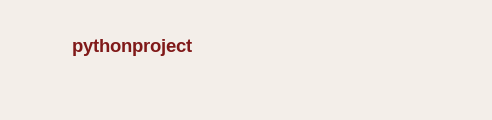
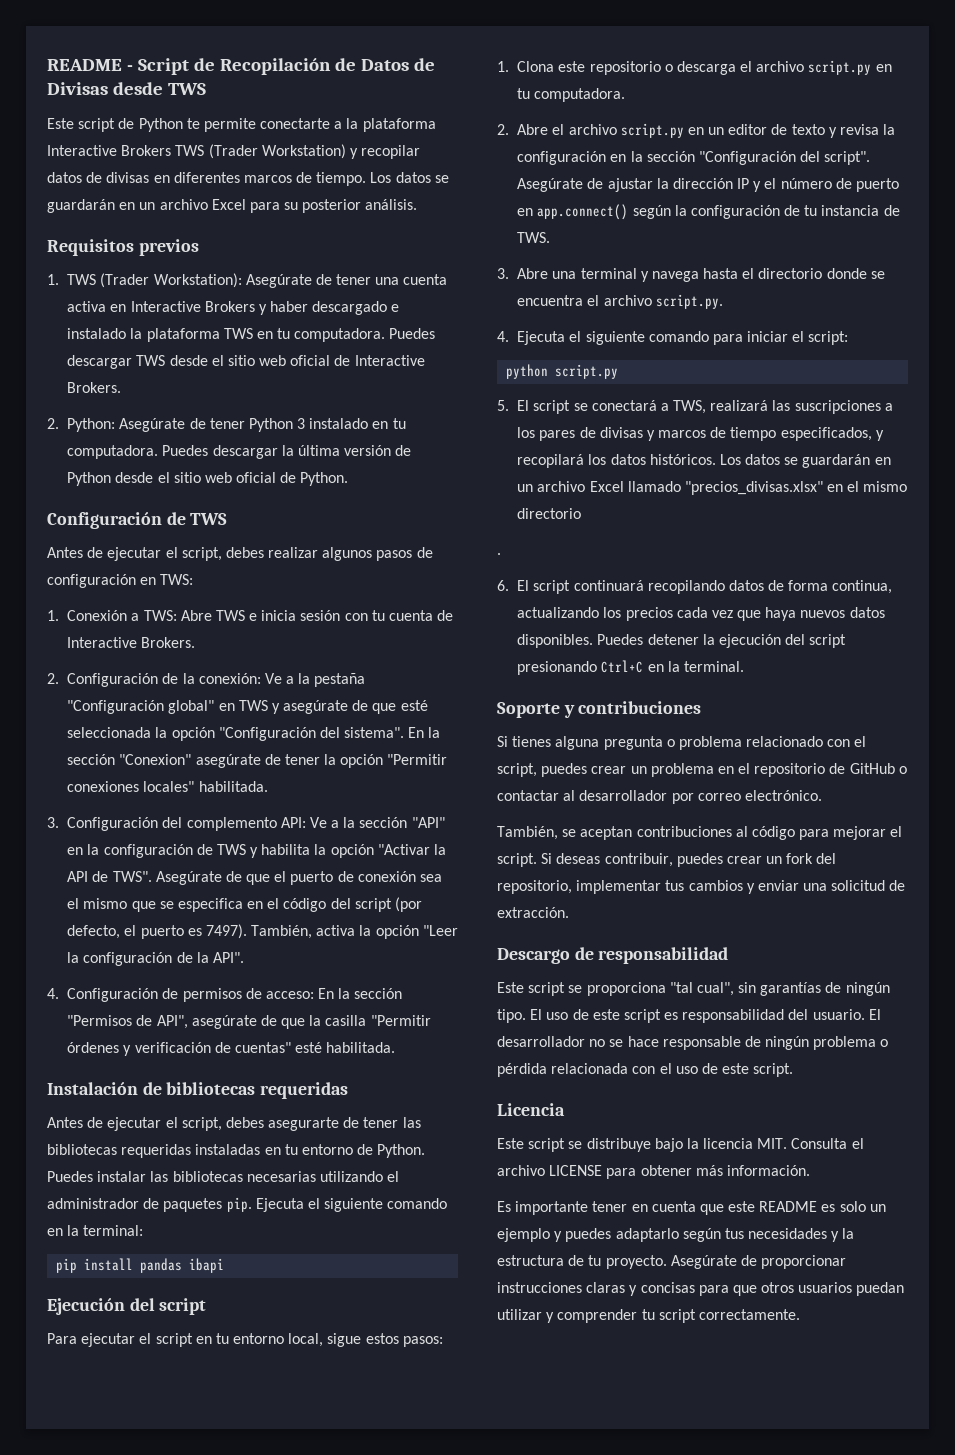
- pythonproject
+ README - Script de Recopilación de Datos de Divisas desde TWS
+ Este script de Python te permite conectarte a la plataforma Interactive Brokers TWS (Trader Workstation) y recopilar datos de divisas en diferentes marcos de tiempo. Los datos se guardarán en un archivo Excel para su posterior análisis.
+ Requisitos previos
+ 1. TWS (Trader Workstation): Asegúrate de tener una cuenta activa en Interactive Brokers y haber descargado e instalado la plataforma TWS en tu computadora. Puedes descargar TWS desde el sitio web oficial de Interactive Brokers.
+ 2. Python: Asegúrate de tener Python 3 instalado en tu computadora. Puedes descargar la última versión de Python desde el sitio web oficial de Python.
+ Configuración de TWS
+ Antes de ejecutar el script, debes realizar algunos pasos de configuración en TWS:
+ 1. Conexión a TWS: Abre TWS e inicia sesión con tu cuenta de Interactive Brokers.
+ 2. Configuración de la conexión: Ve a la pestaña "Configuración global" en TWS y asegúrate de que esté seleccionada la opción "Configuración del sistema". En la sección "Conexion" asegúrate de tener la opción "Permitir conexiones locales" habilitada.
+ 3. Configuración del complemento API: Ve a la sección "API" en la configuración de TWS y habilita la opción "Activar la API de TWS". Asegúrate de que el puerto de conexión sea el mismo que se especifica en el código del script (por defecto, el puerto es 7497). También, activa la opción "Leer la configuración de la API".
+ 4. Configuración de permisos de acceso: En la sección "Permisos de API", asegúrate de que la casilla "Permitir órdenes y verificación de cuentas" esté habilitada.
+ Instalación de bibliotecas requeridas
+ Antes de ejecutar el script, debes asegurarte de tener las bibliotecas requeridas instaladas en tu entorno de Python. Puedes instalar las bibliotecas necesarias utilizando el administrador de paquetes pip. Ejecuta el siguiente comando en la terminal:
+ pip install pandas ibapi
+ Ejecución del script
+ Para ejecutar el script en tu entorno local, sigue estos pasos:
+ 1. Clona este repositorio o descarga el archivo script.py en tu computadora.
+ 2. Abre el archivo script.py en un editor de texto y revisa la configuración en la sección "Configuración del script". Asegúrate de ajustar la dirección IP y el número de puerto en app.connect() según la configuración de tu instancia de TWS.
+ 3. Abre una terminal y navega hasta el directorio donde se encuentra el archivo script.py.
+ 4. Ejecuta el siguiente comando para iniciar el script:
+ python script.py
+ 5. El script se conectará a TWS, realizará las suscripciones a los pares de divisas y marcos de tiempo especificados, y recopilará los datos históricos. Los datos se guardarán en un archivo Excel llamado "precios_divisas.xlsx" en el mismo directorio
+ .
+ 6. El script continuará recopilando datos de forma continua, actualizando los precios cada vez que haya nuevos datos disponibles. Puedes detener la ejecución del script presionando Ctrl+C en la terminal.
+ Soporte y contribuciones
+ Si tienes alguna pregunta o problema relacionado con el script, puedes crear un problema en el repositorio de GitHub o contactar al desarrollador por correo electrónico.
+ También, se aceptan contribuciones al código para mejorar el script. Si deseas contribuir, puedes crear un fork del repositorio, implementar tus cambios y enviar una solicitud de extracción.
+ Descargo de responsabilidad
+ Este script se proporciona "tal cual", sin garantías de ningún tipo. El uso de este script es responsabilidad del usuario. El desarrollador no se hace responsable de ningún problema o pérdida relacionada con el uso de este script.
+ Licencia
+ Este script se distribuye bajo la licencia MIT. Consulta el archivo LICENSE para obtener más información.
+ Es importante tener en cuenta que este README es solo un ejemplo y puedes adaptarlo según tus necesidades y la estructura de tu proyecto. Asegúrate de proporcionar instrucciones claras y concisas para que otros usuarios puedan utilizar y comprender tu script correctamente.

